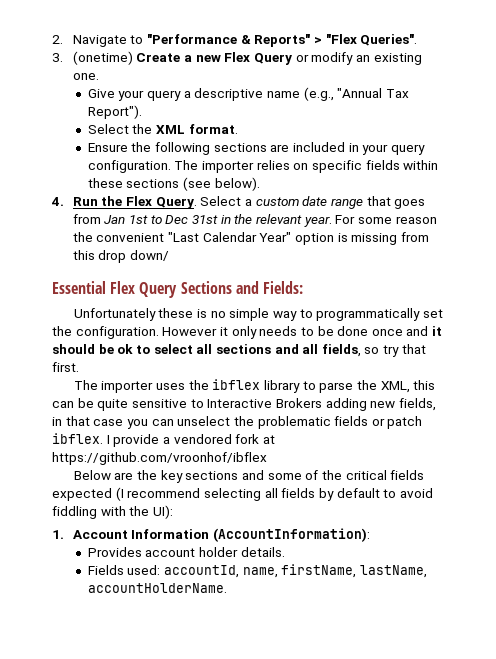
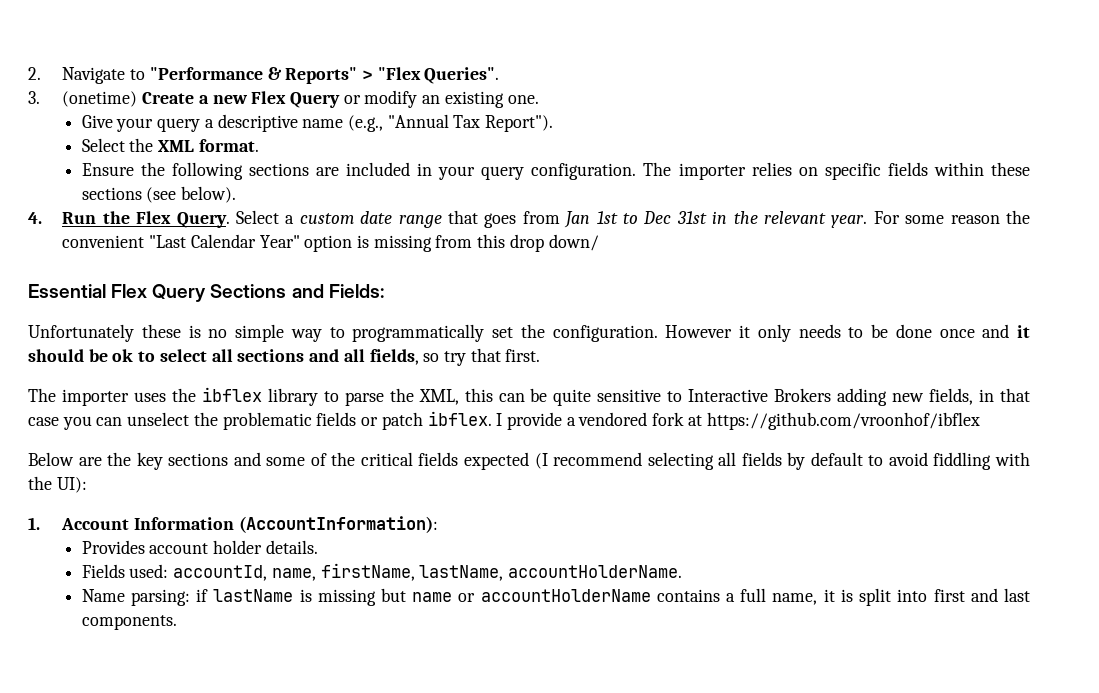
+ Name parsing: if lastName is missing but name or accountHolderName contains a full name, it is split into first and last components.

